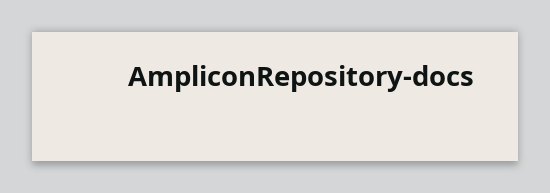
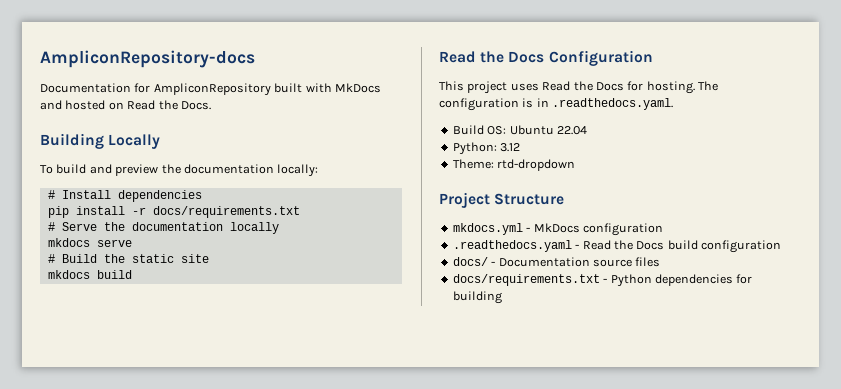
+ Documentation for AmpliconRepository built with MkDocs and hosted on Read the Docs.
+ Building Locally
+ To build and preview the documentation locally:
+ # Install dependencies
+ pip install -r docs/requirements.txt
+ # Serve the documentation locally
+ mkdocs serve
+ # Build the static site
+ mkdocs build
+ Read the Docs Configuration
+ This project uses Read the Docs for hosting. The configuration is in .readthedocs.yaml.
+ Build OS: Ubuntu 22.04
+ Python: 3.12
+ Theme: rtd-dropdown
+ Project Structure
+ mkdocs.yml - MkDocs configuration
+ .readthedocs.yaml - Read the Docs build configuration
+ docs/ - Documentation source files
+ docs/requirements.txt - Python dependencies for building

